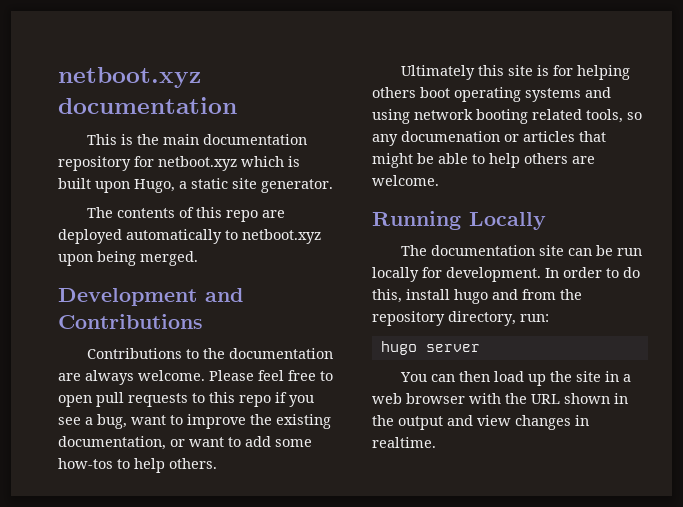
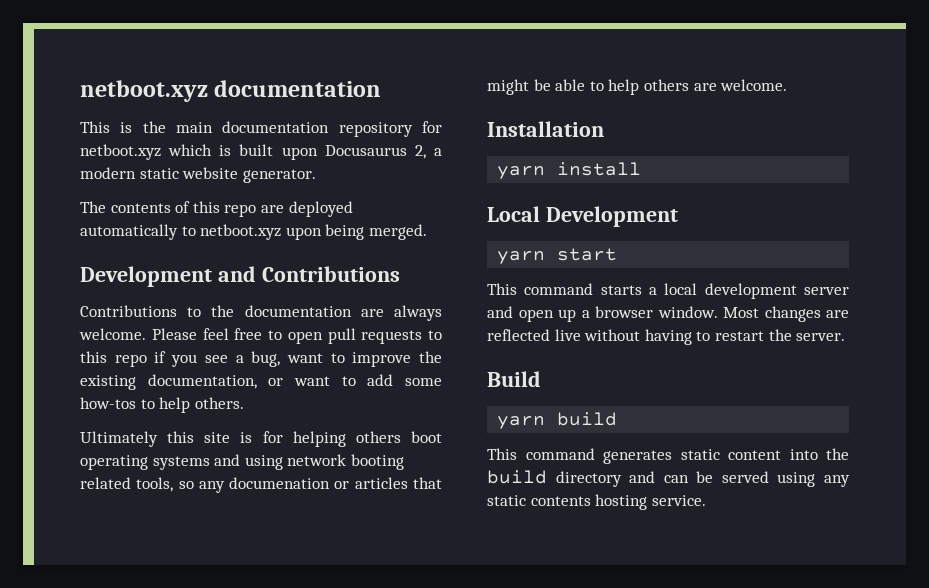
- This is the main documentation repository for netboot.xyz which is built upon Hugo, a static site generator.
+ This is the main documentation repository for netboot.xyz which is built upon Docusaurus 2, a modern static website generator.
- Running Locally
- The documentation site can be run locally for development. In order to do this, install hugo and from the repository directory, run:
- hugo server
- You can then load up the site in a web browser with the URL shown in the output and view changes in realtime.
+ Installation
+ yarn install
+ Local Development
+ yarn start
+ This command starts a local development server and open up a browser window. Most changes are reflected live without having to restart the server.
+ Build
+ yarn build
+ This command generates static content into the build directory and can be served using any static contents hosting service.

